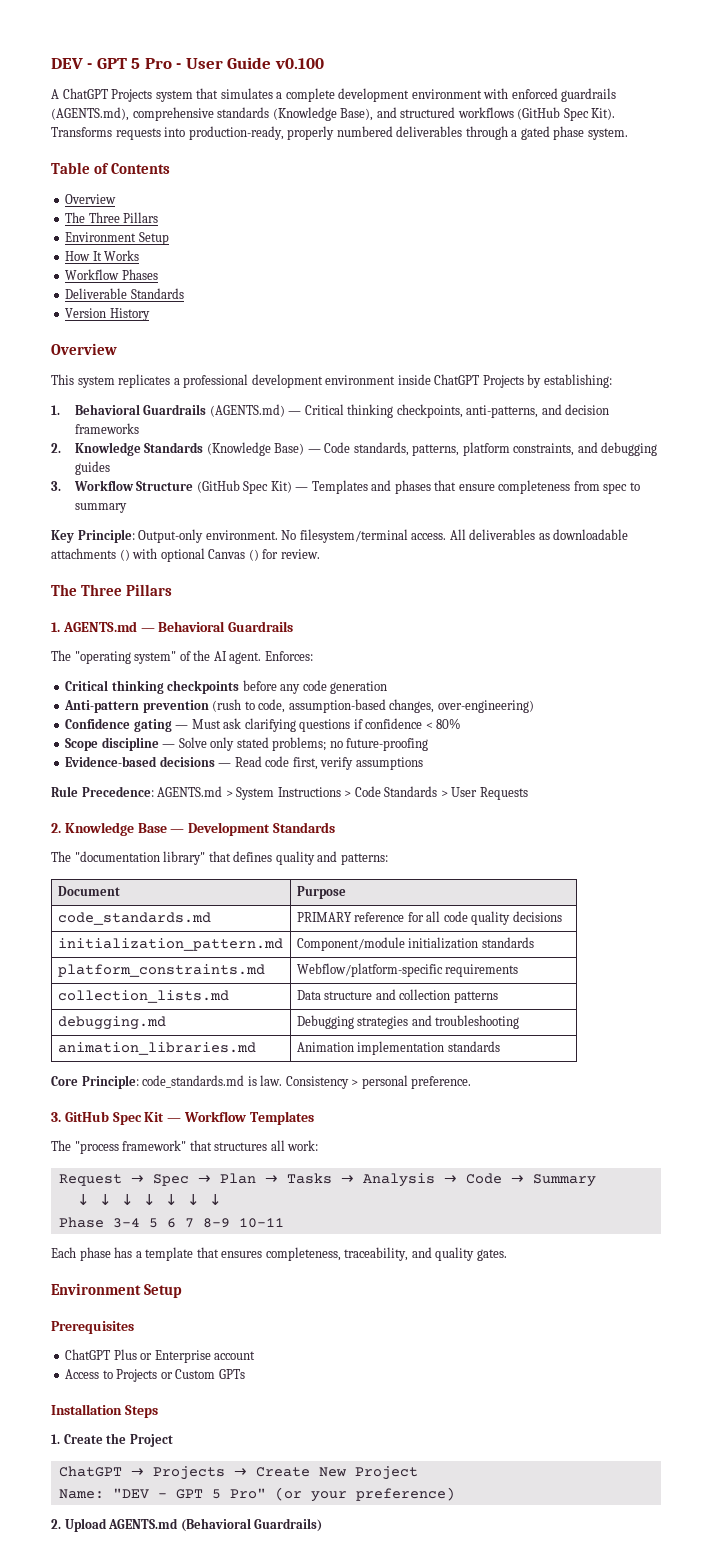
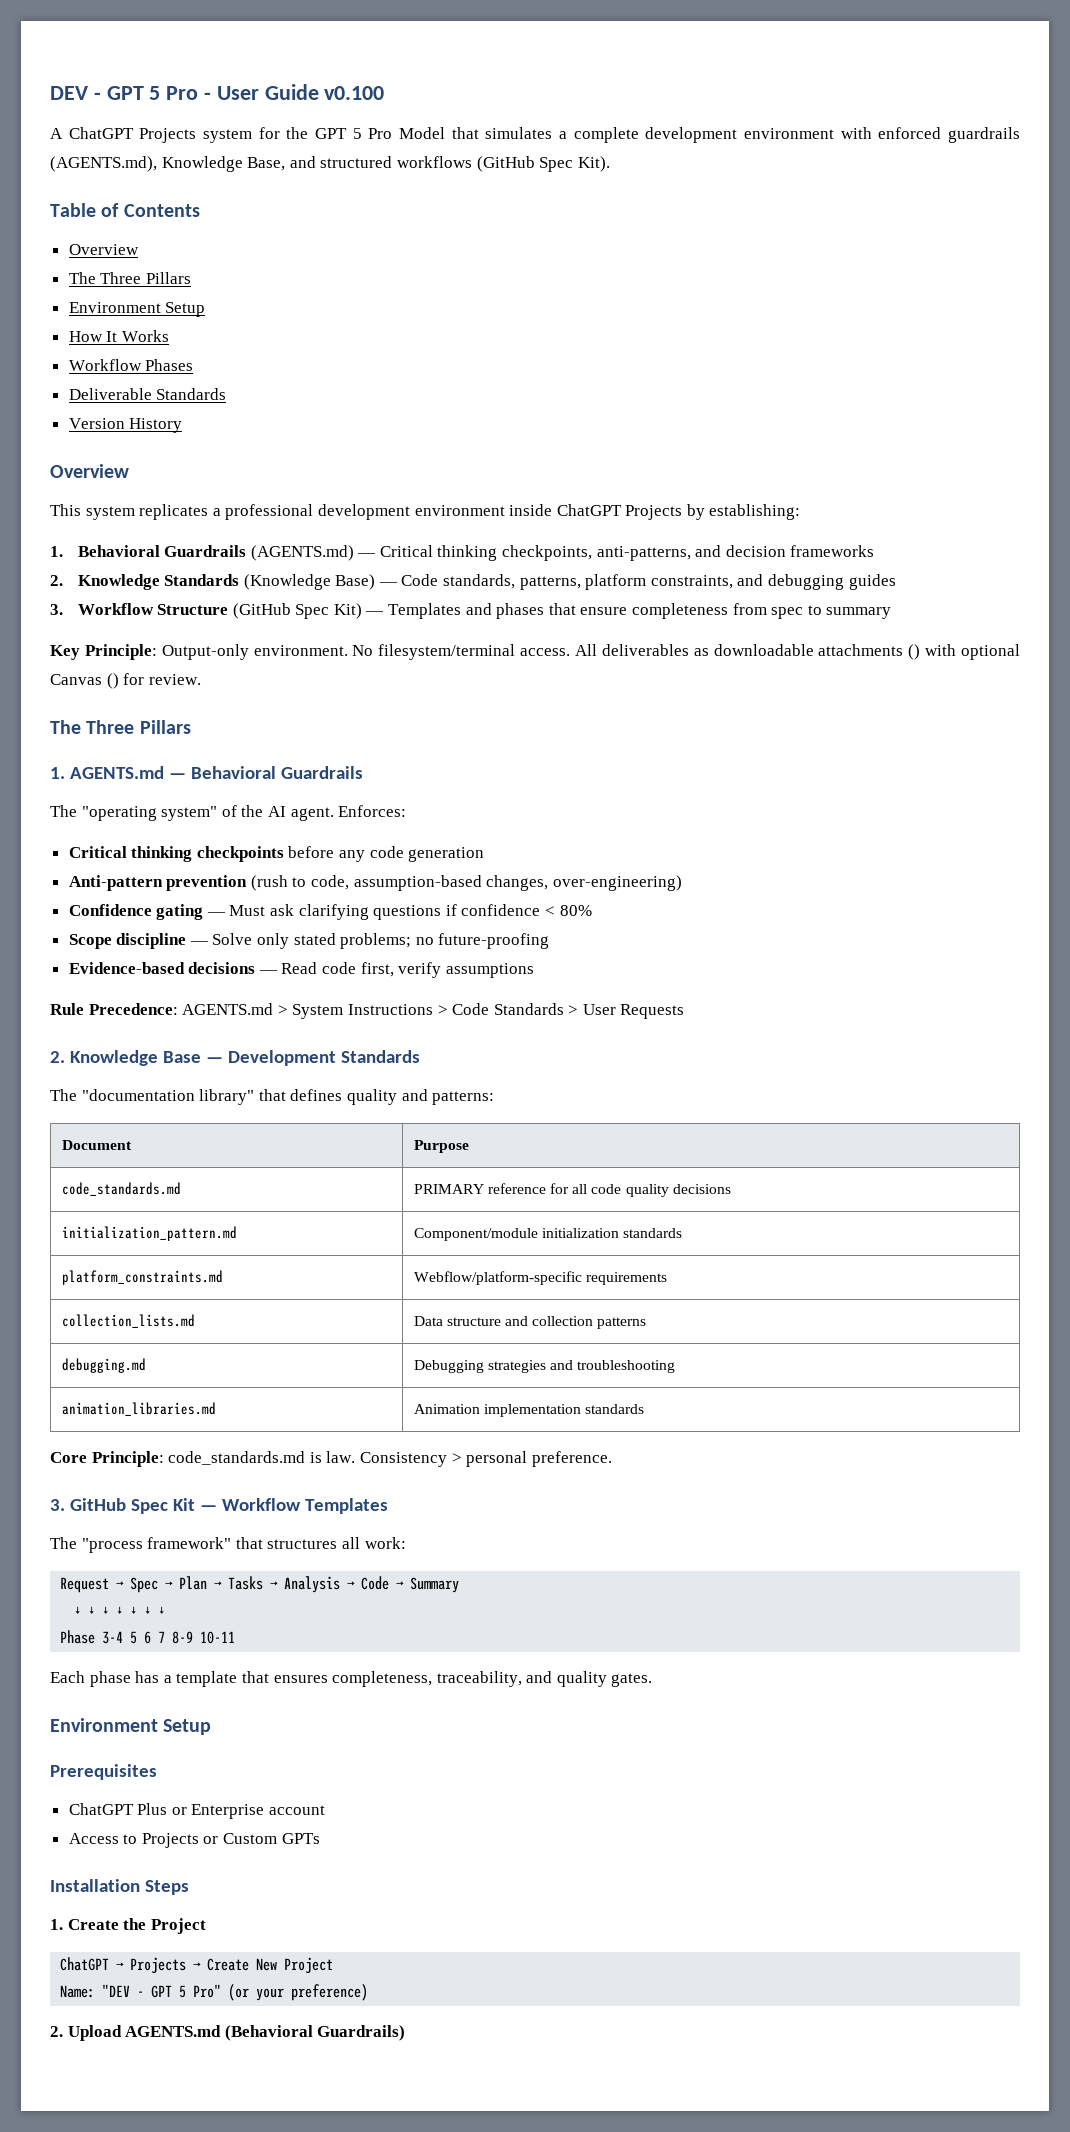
- A ChatGPT Projects system that simulates a complete development environment with enforced guardrails (AGENTS.md), comprehensive standards (Knowledge Base), and structured workflows (GitHub Spec Kit). Transforms requests into production-ready, properly numbered deliverables through a gated phase system.
+ A ChatGPT Projects system for the GPT 5 Pro Model that simulates a complete development environment with enforced guardrails (AGENTS.md), Knowledge Base, and structured workflows (GitHub Spec Kit).

